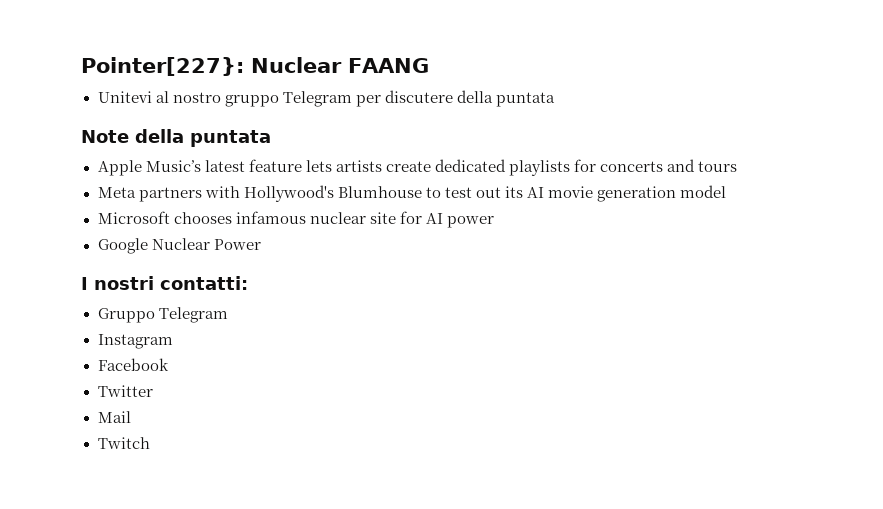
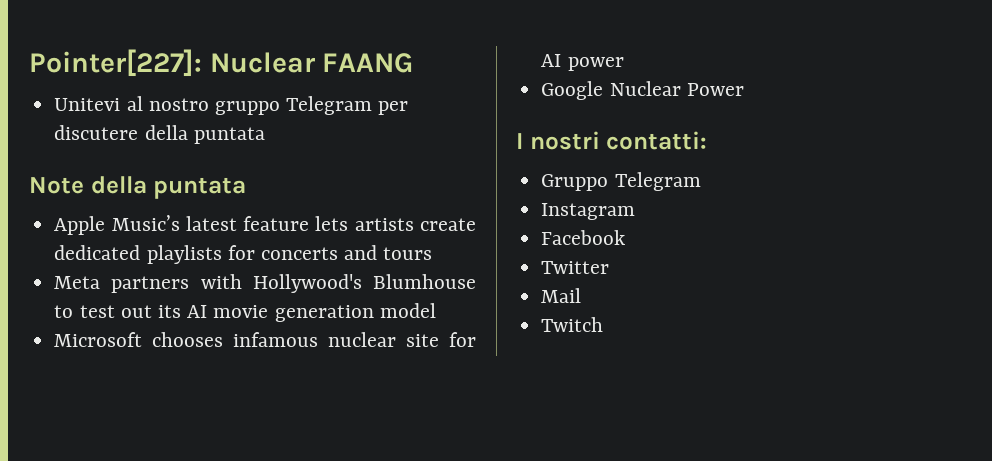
- Pointer[227}: Nuclear FAANG
+ Pointer[227]: Nuclear FAANG

